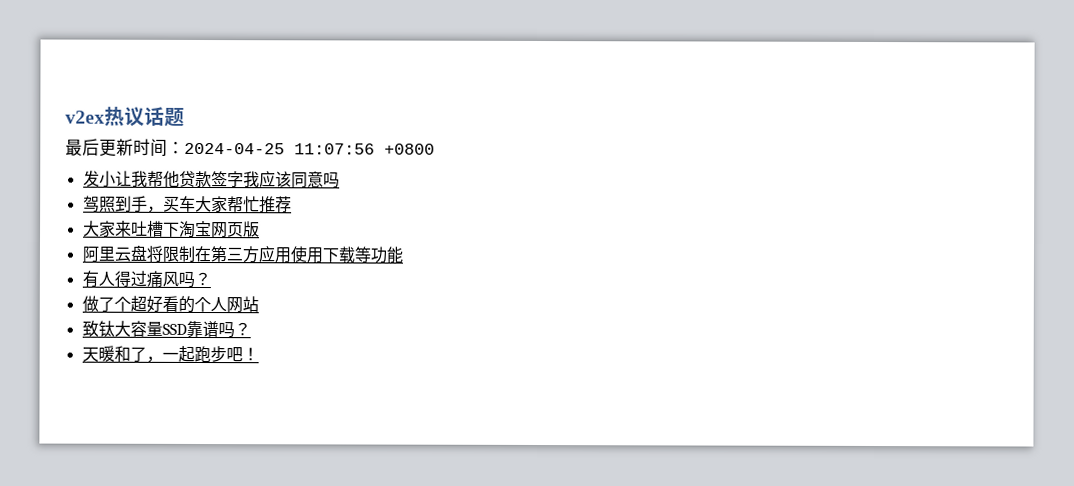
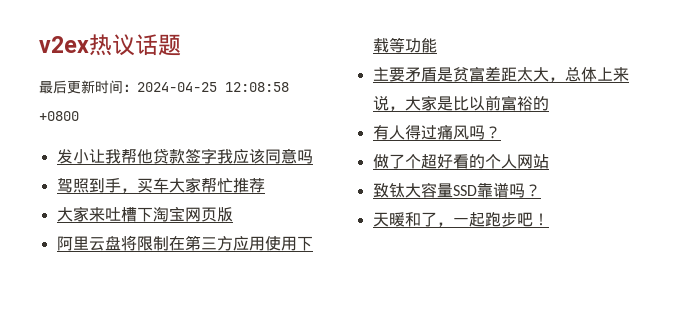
- 最后更新时间：2024-04-25 11:07:56 +0800
+ 最后更新时间：2024-04-25 12:08:58 +0800
+ 主要矛盾是贫富差距太大，总体上来说，大家是比以前富裕的

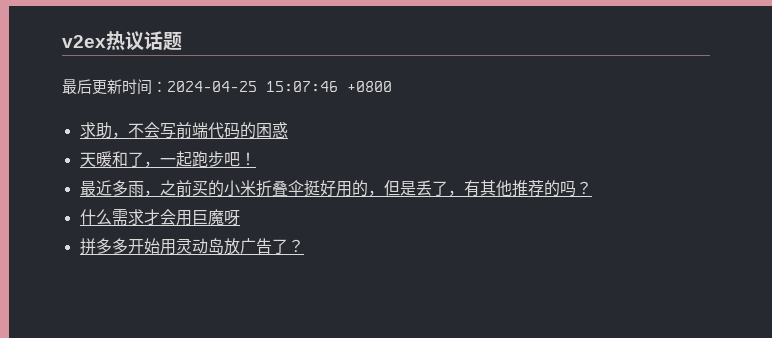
- 最后更新时间：2024-04-25 12:08:58 +0800
+ 最后更新时间：2024-04-25 15:07:46 +0800
- 发小让我帮他贷款签字我应该同意吗
- 驾照到手，买车大家帮忙推荐
- 大家来吐槽下淘宝网页版
- 阿里云盘将限制在第三方应用使用下载等功能
- 主要矛盾是贫富差距太大，总体上来说，大家是比以前富裕的
- 有人得过痛风吗？
- 做了个超好看的个人网站
- 致钛大容量SSD靠谱吗？
+ 求助，不会写前端代码的困惑
+ 最近多雨，之前买的小米折叠伞挺好用的，但是丢了，有其他推荐的吗？
+ 什么需求才会用巨魔呀
+ 拼多多开始用灵动岛放广告了？

